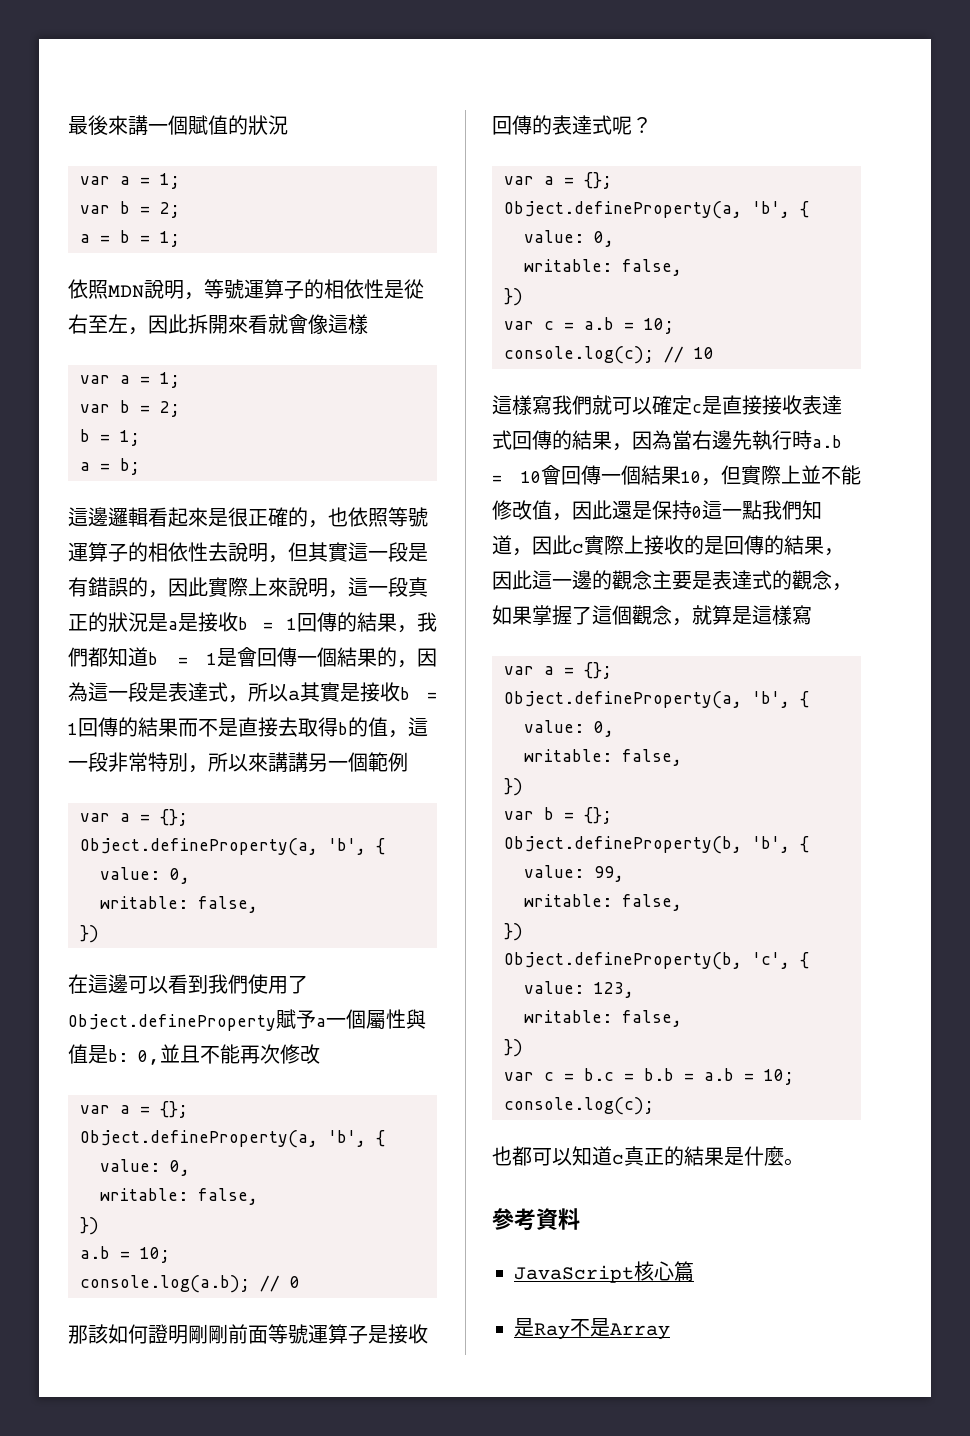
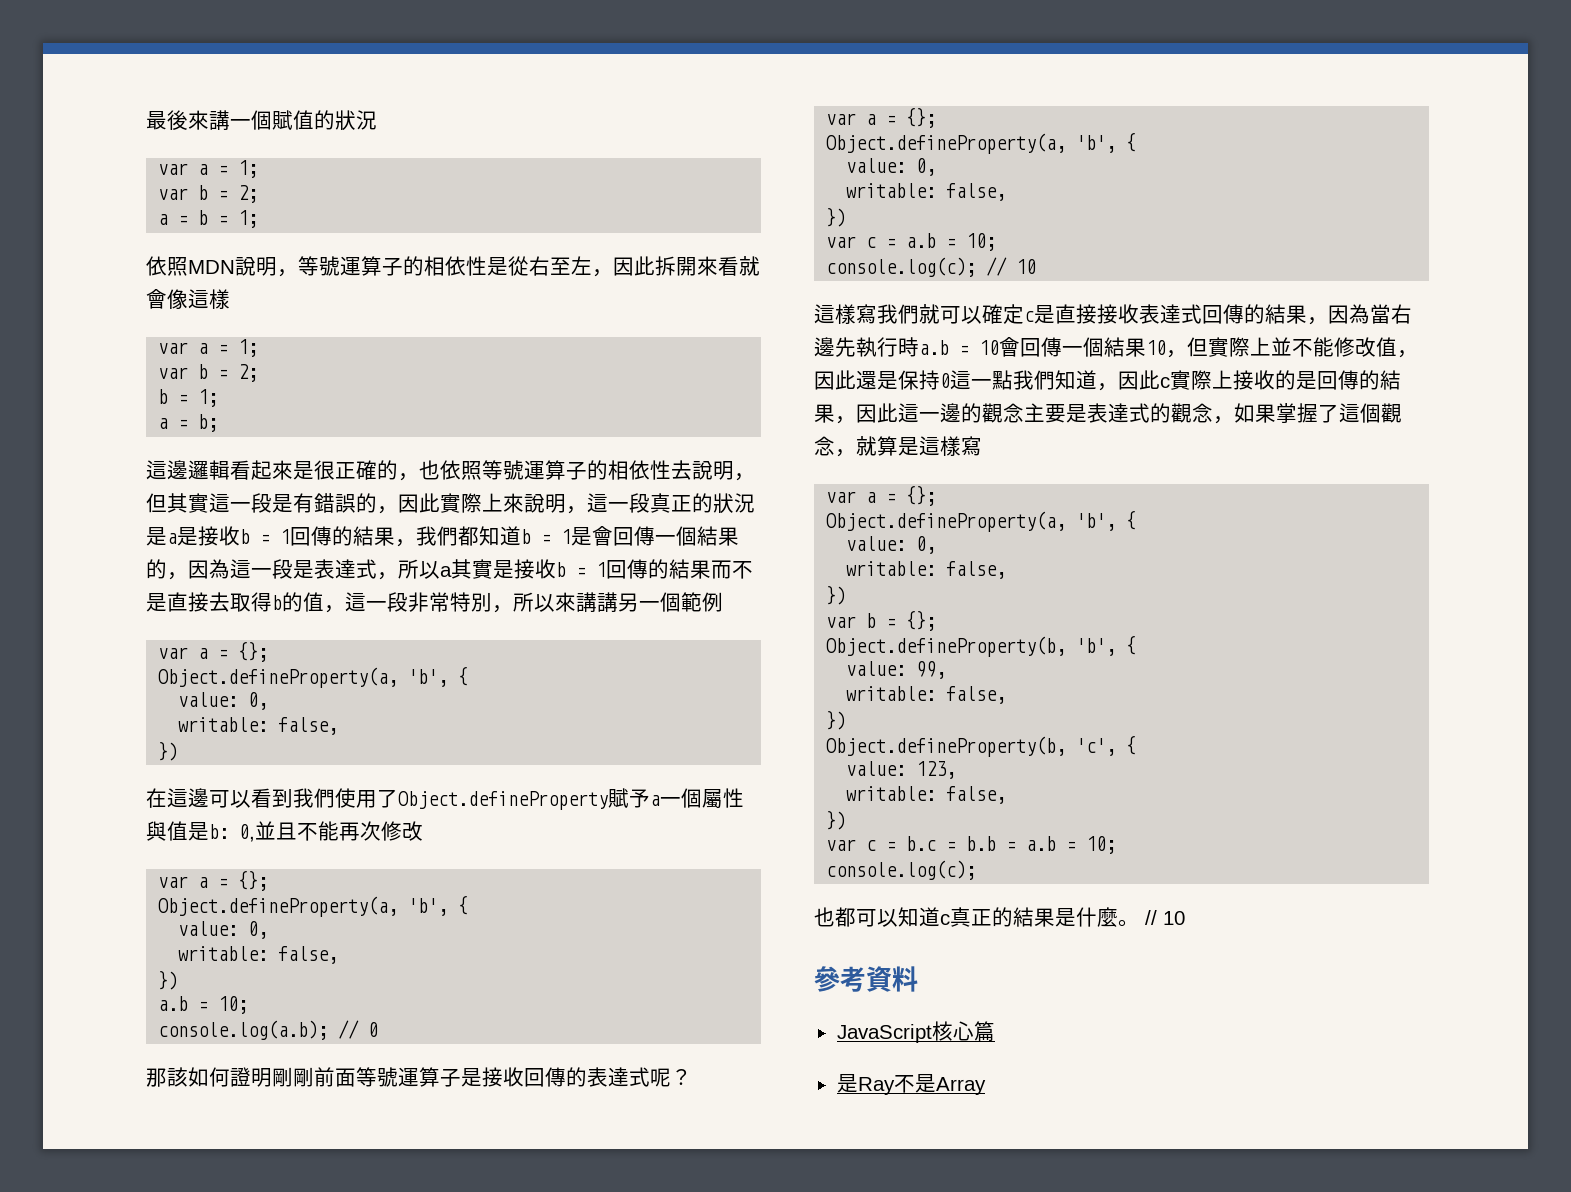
- 也都可以知道c真正的結果是什麼。
+ 也都可以知道c真正的結果是什麼。 // 10

